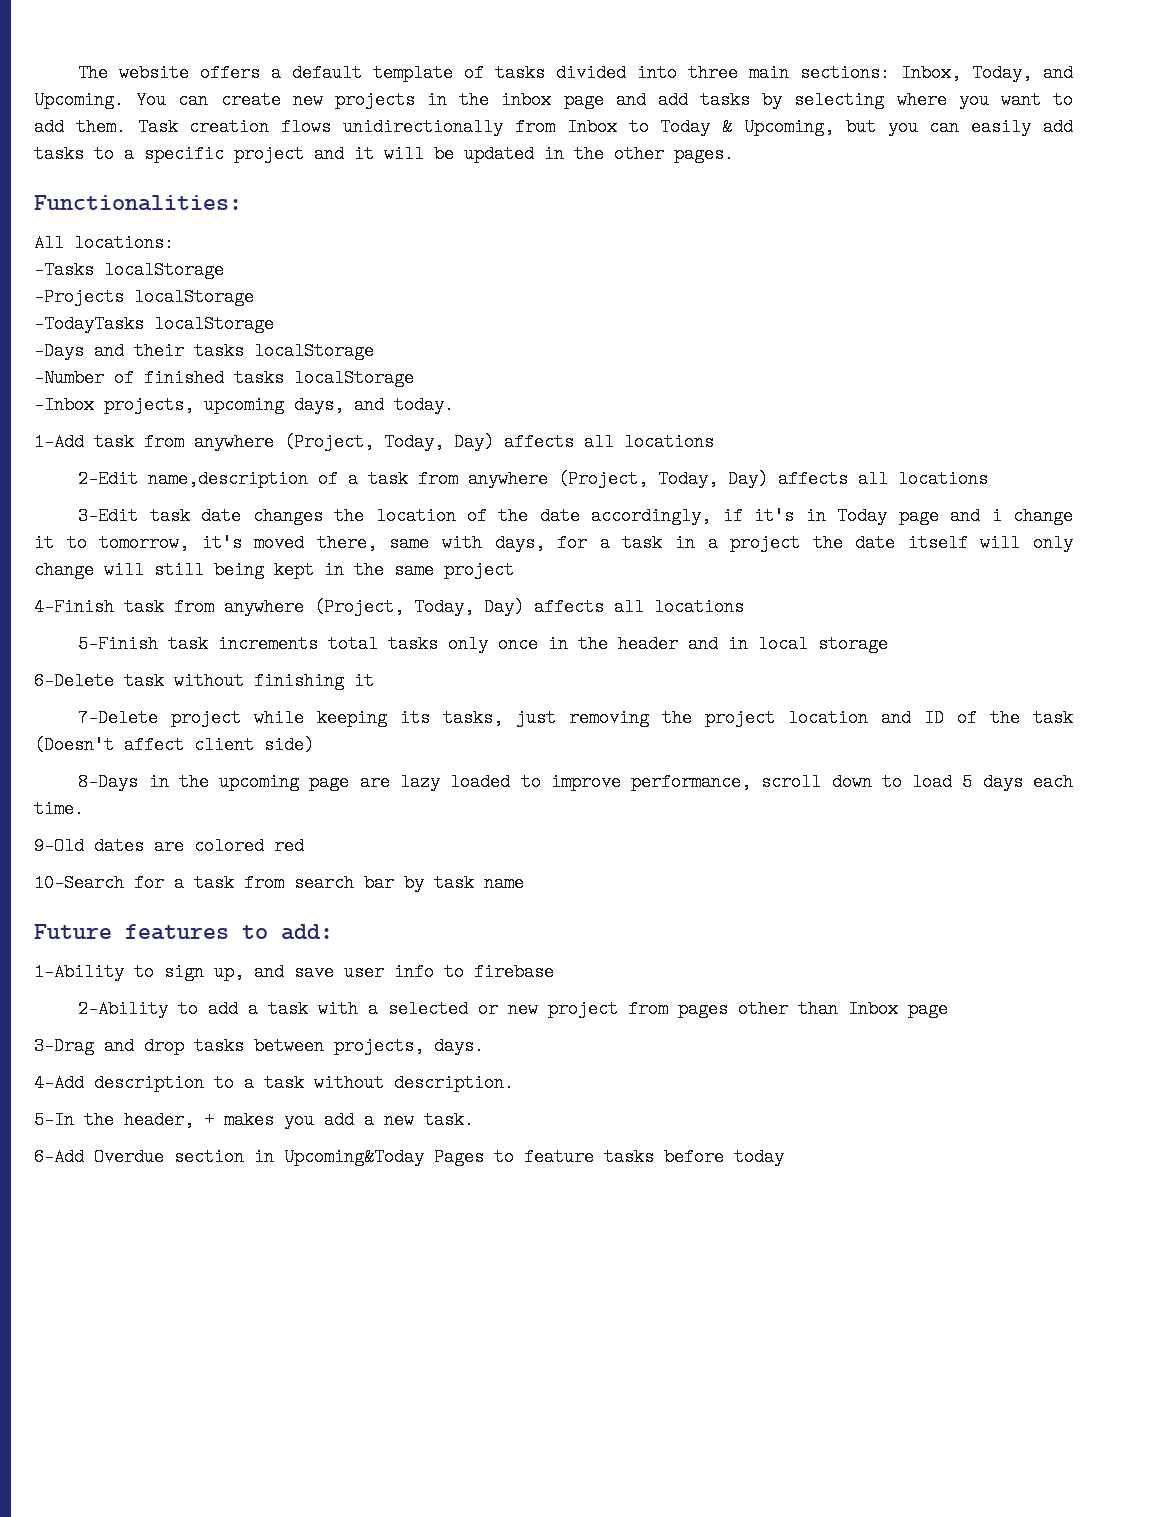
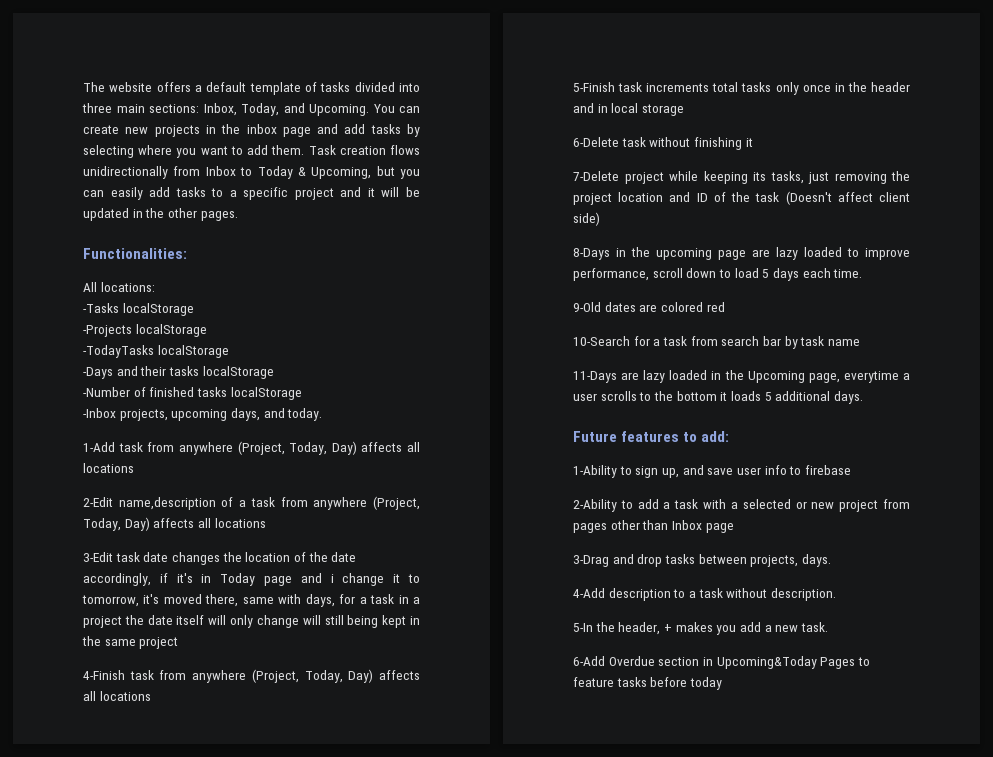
+ 11-Days are lazy loaded in the Upcoming page, everytime a user scrolls to the bottom it loads 5 additional days.

